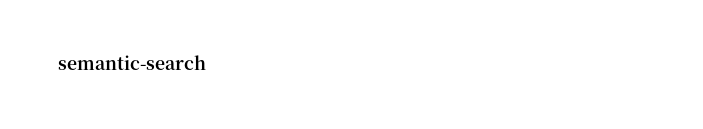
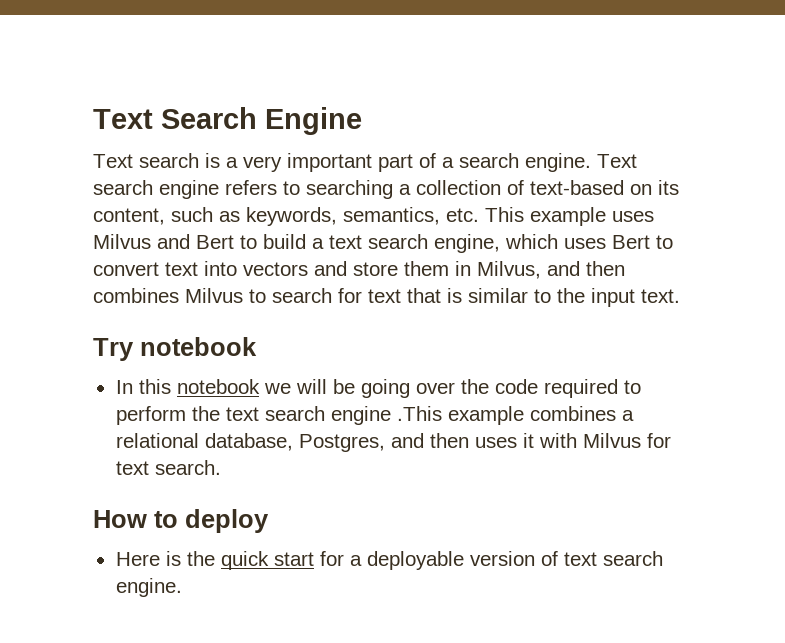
- semantic-search
+ Text Search Engine
+ Text search is a very important part of a search engine. Text search engine refers to searching a collection of text-based on its content, such as keywords, semantics, etc. This example uses Milvus and Bert to build a text search engine, which uses Bert to convert text into vectors and store them in Milvus, and then combines Milvus to search for text that is similar to the input text.
+ Try notebook
+ In this notebook we will be going over the code required to perform the text search engine .This example combines a relational database, Postgres, and then uses it with Milvus for text search.
+ How to deploy
+ Here is the quick start for a deployable version of text search engine.

